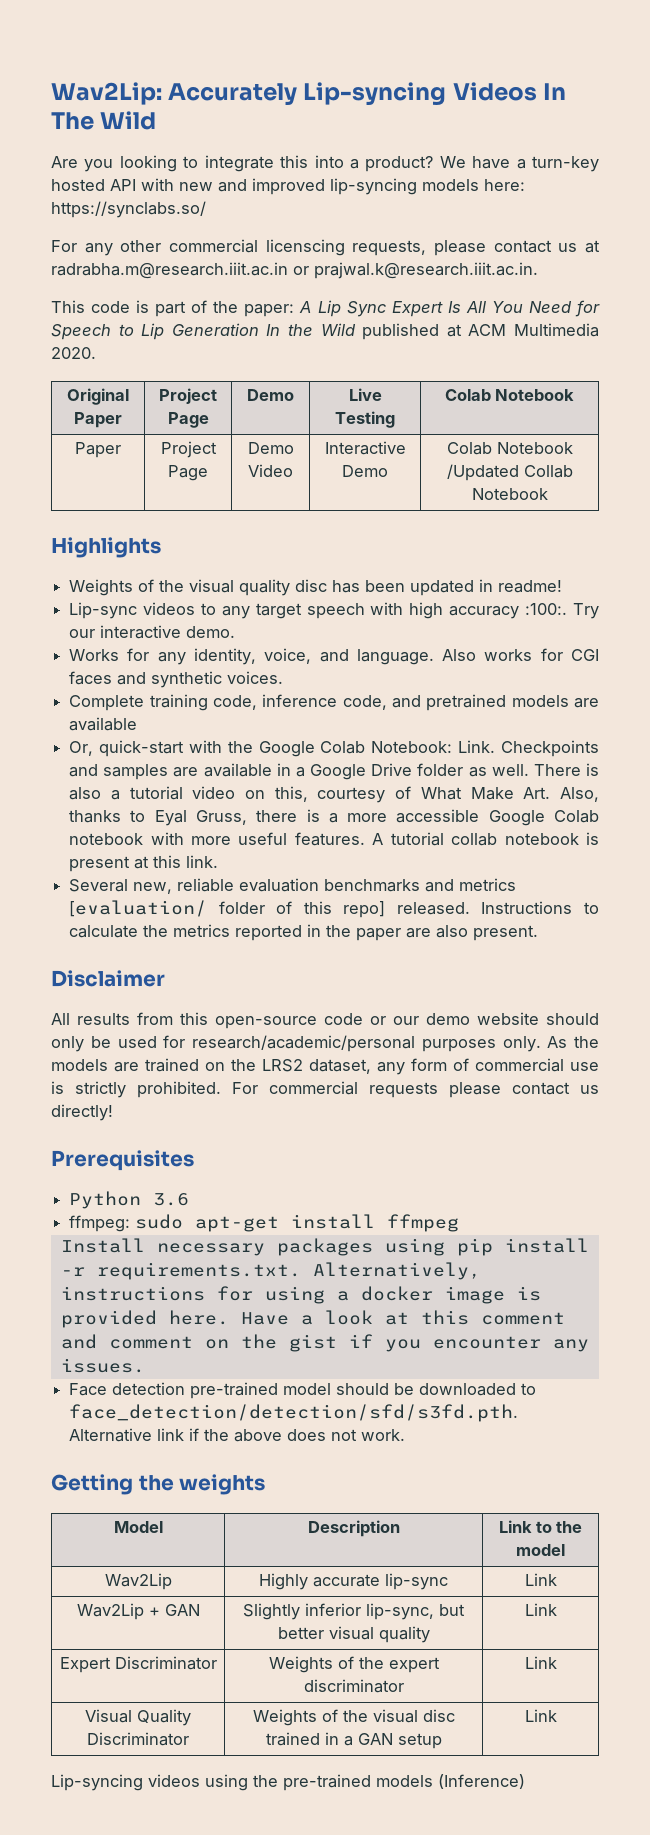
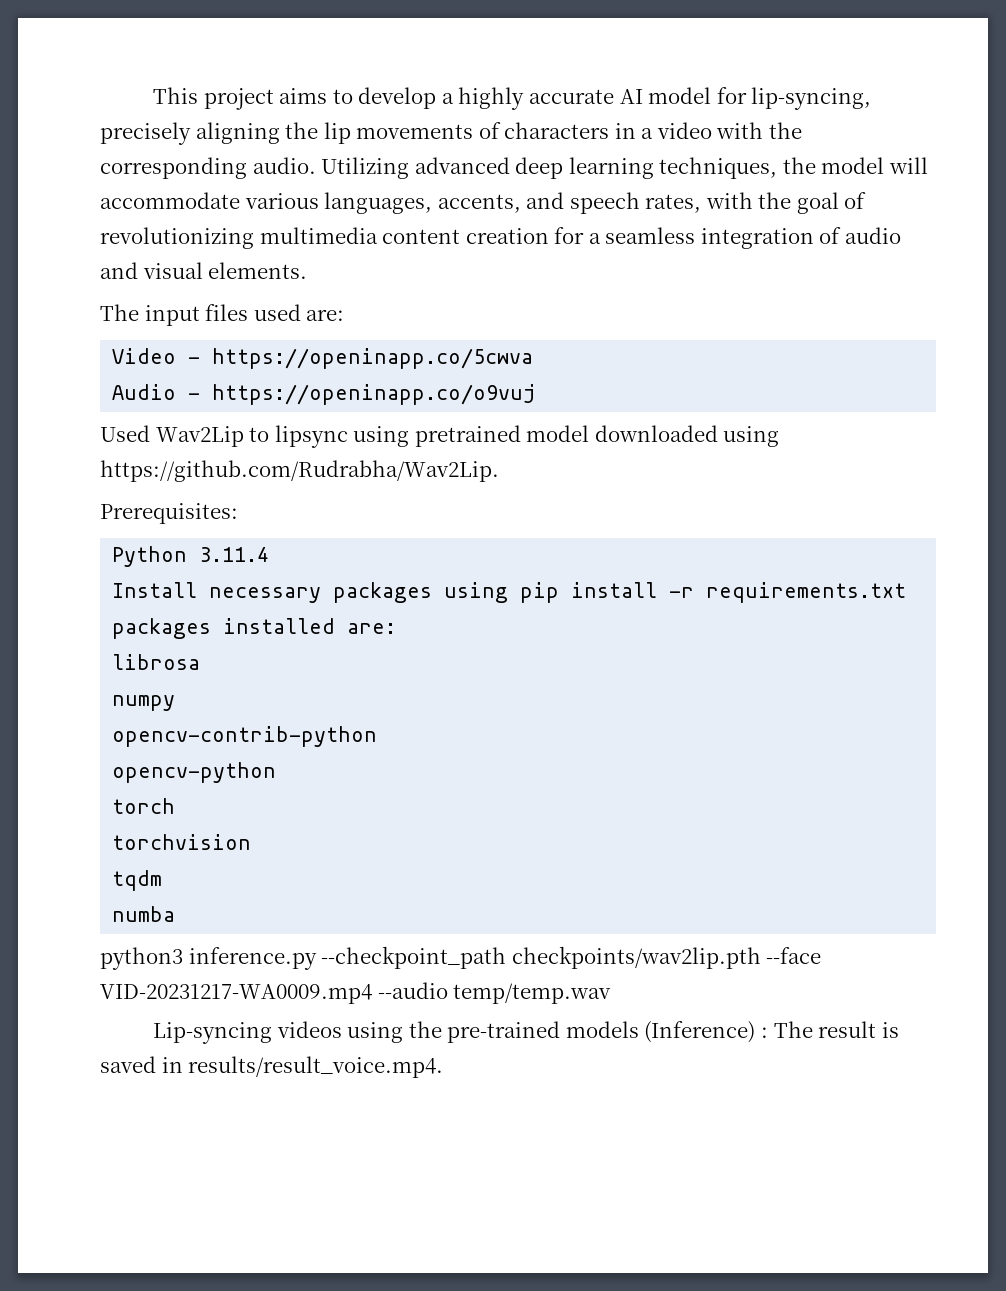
- Wav2Lip: Accurately Lip-syncing Videos In The Wild
- Are you looking to integrate this into a product? We have a turn-key hosted API with new and improved lip-syncing models here: https://synclabs.so/
- For any other commercial licenscing requests, please contact us at radrabha.m@research.iiit.ac.in or prajwal.k@research.iiit.ac.in.
- This code is part of the paper: A Lip Sync Expert Is All You Need for Speech to Lip Generation In the Wild published at ACM Multimedia 2020.
- Original Paper | Project Page | Demo | Live Testing | Colab Notebook
- Paper | Project Page | Demo Video | Interactive Demo | Colab Notebook /Updated Collab Notebook
- Highlights
- Weights of the visual quality disc has been updated in readme!
- Lip-sync videos to any target speech with high accuracy :100:. Try our interactive demo.
- Works for any identity, voice, and language. Also works for CGI faces and synthetic voices.
- Complete training code, inference code, and pretrained models are available
- Or, quick-start with the Google Colab Notebook: Link. Checkpoints and samples are available in a Google Drive folder as well. There is also a tutorial video on this, courtesy of What Make Art. Also, thanks to Eyal Gruss, there is a more accessible Google Colab notebook with more useful features. A tutorial collab notebook is present at this link.
- Several new, reliable evaluation benchmarks and metrics [evaluation/ folder of this repo] released. Instructions to calculate the metrics reported in the paper are also present.
- Disclaimer
- All results from this open-source code or our demo website should only be used for research/academic/personal purposes only. As the models are trained on the LRS2 dataset, any form of commercial use is strictly prohibited. For commercial requests please contact us directly!
- Prerequisites
- Python 3.6
- ffmpeg: sudo apt-get install ffmpeg
+ This project aims to develop a highly accurate AI model for lip-syncing, precisely aligning the lip movements of characters in a video with the corresponding audio. Utilizing advanced deep learning techniques, the model will accommodate various languages, accents, and speech rates, with the goal of revolutionizing multimedia content creation for a seamless integration of audio and visual elements.
+ The input files used are:
+ Video - https://openinapp.co/5cwva
+ Audio - https://openinapp.co/o9vuj
+ Used Wav2Lip to lipsync using pretrained model downloaded using https://github.com/Rudrabha/Wav2Lip.
+ Prerequisites:
+ Python 3.11.4
- Install necessary packages using pip install -r requirements.txt. Alternatively, instructions for using a docker image is provided here. Have a look at this comment and comment on the gist if you encounter any issues.
- Face detection pre-trained model should be downloaded to face_detection/detection/sfd/s3fd.pth. Alternative link if the above does not work.
- Getting the weights
- Model | Description | Link to the model
- Wav2Lip | Highly accurate lip-sync | Link
- Wav2Lip + GAN | Slightly inferior lip-sync, but better visual quality | Link
- Expert Discriminator | Weights of the expert discriminator | Link
- Visual Quality Discriminator | Weights of the visual disc trained in a GAN setup | Link
+ Install necessary packages using pip install -r requirements.txt packages installed are:
+ librosa
+ numpy
+ opencv-contrib-python
+ opencv-python
+ torch
+ torchvision
+ tqdm
+ numba
+ python3 inference.py --checkpoint_path checkpoints/wav2lip.pth --face VID-20231217-WA0009.mp4 --audio temp/temp.wav
- Lip-syncing videos using the pre-trained models (Inference)
+ Lip-syncing videos using the pre-trained models (Inference) : The result is saved in results/result_voice.mp4.

